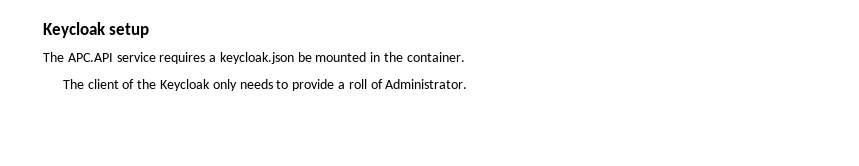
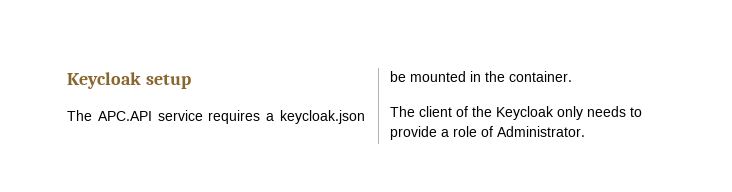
- The client of the Keycloak only needs to provide a roll of Administrator.
+ The client of the Keycloak only needs to provide a role of Administrator.

